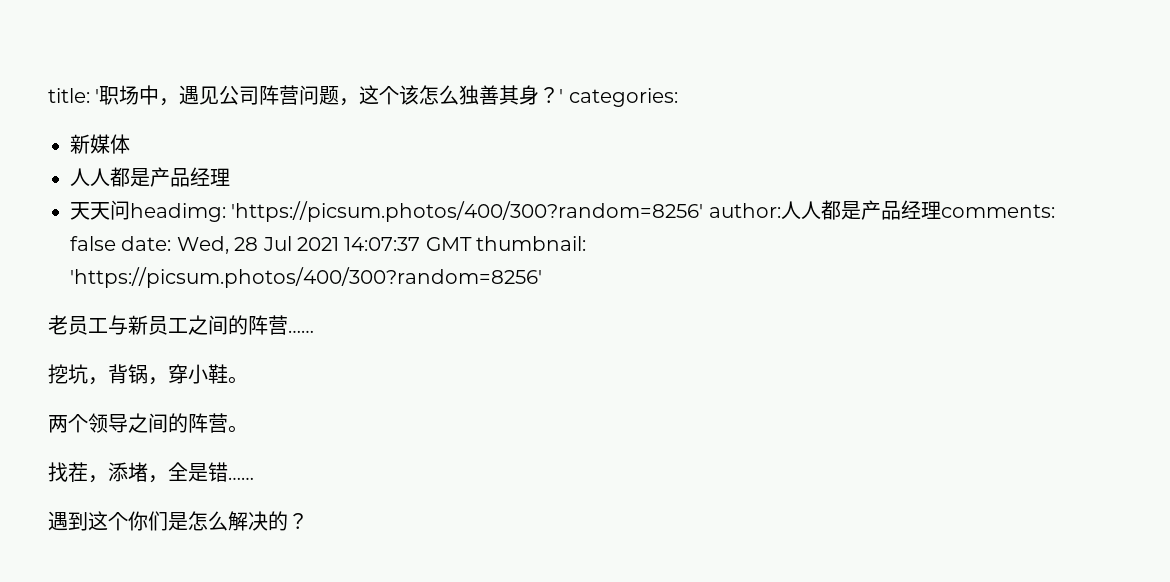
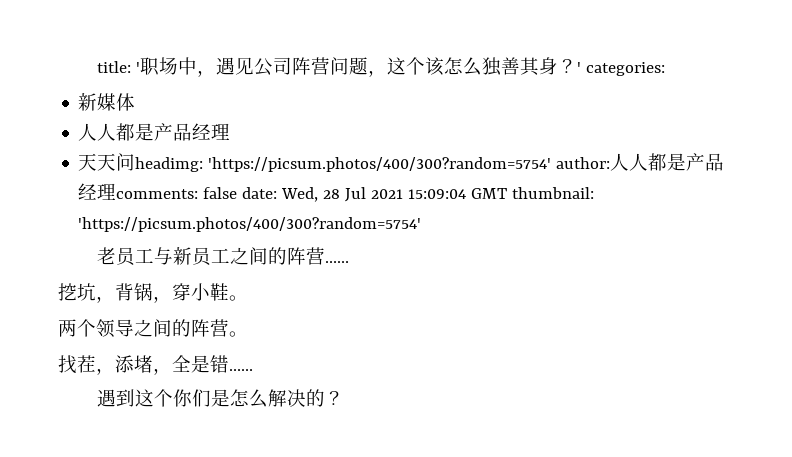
- 天天问headimg: 'https://picsum.photos/400/300?random=8256' author:人人都是产品经理comments: false date: Wed, 28 Jul 2021 14:07:37 GMT thumbnail: 'https://picsum.photos/400/300?random=8256'
+ 天天问headimg: 'https://picsum.photos/400/300?random=5754' author:人人都是产品经理comments: false date: Wed, 28 Jul 2021 15:09:04 GMT thumbnail: 'https://picsum.photos/400/300?random=5754'

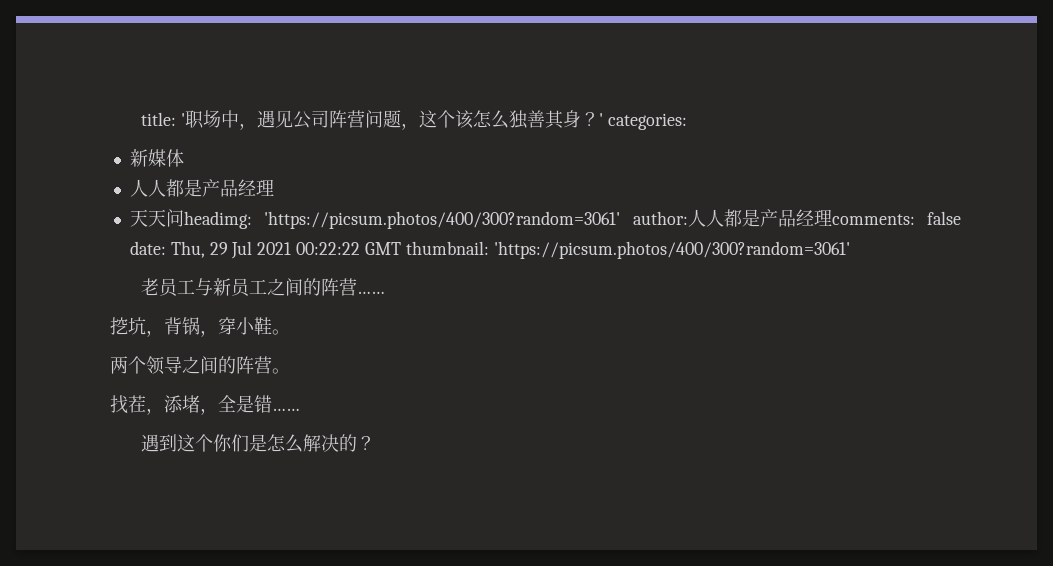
- 天天问headimg: 'https://picsum.photos/400/300?random=5754' author:人人都是产品经理comments: false date: Wed, 28 Jul 2021 15:09:04 GMT thumbnail: 'https://picsum.photos/400/300?random=5754'
+ 天天问headimg: 'https://picsum.photos/400/300?random=3061' author:人人都是产品经理comments: false date: Thu, 29 Jul 2021 00:22:22 GMT thumbnail: 'https://picsum.photos/400/300?random=3061'

